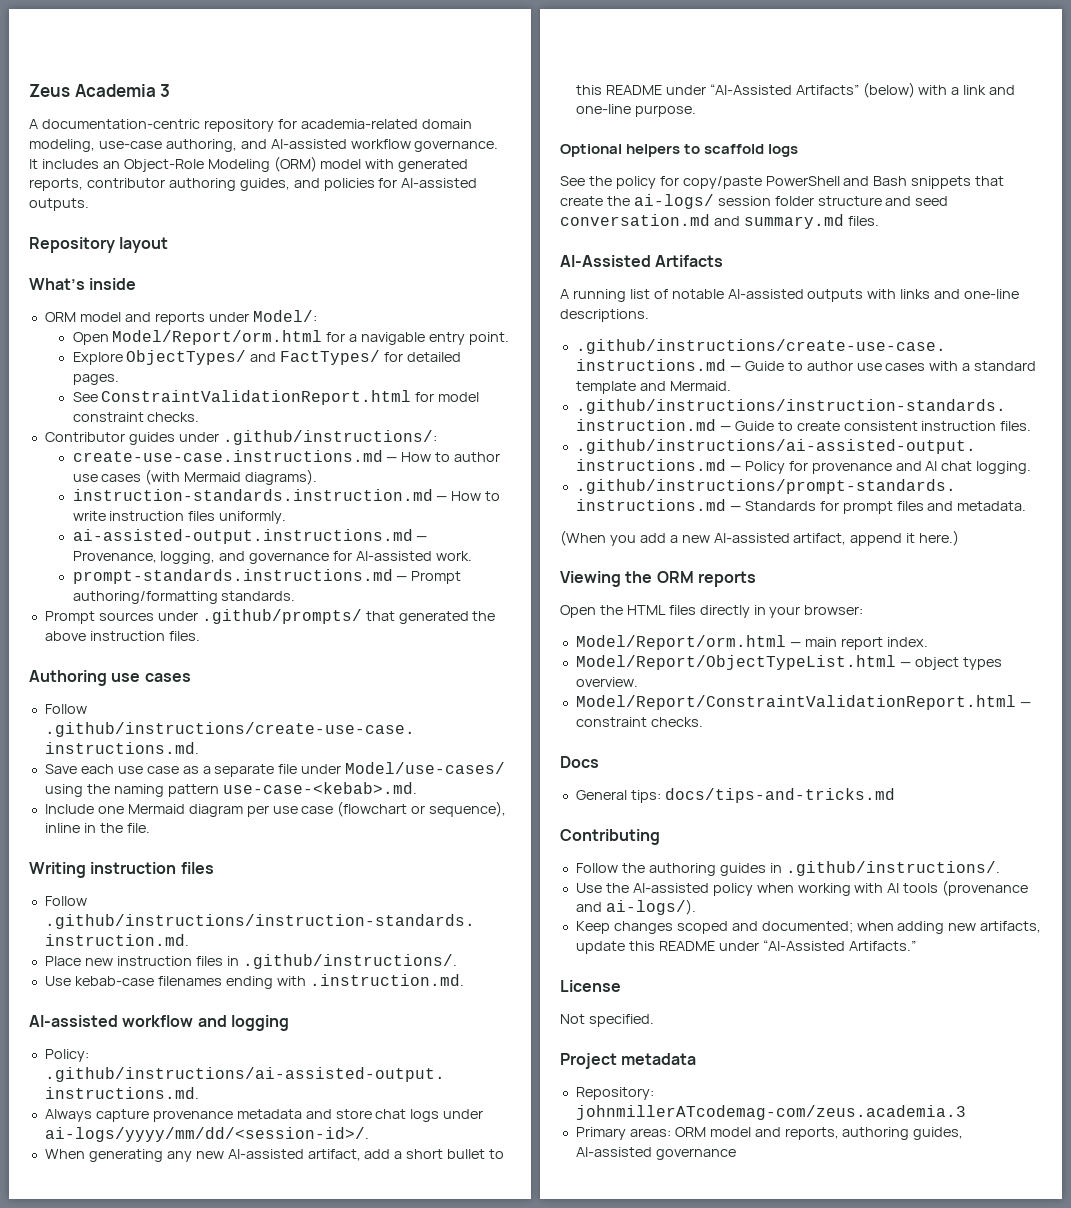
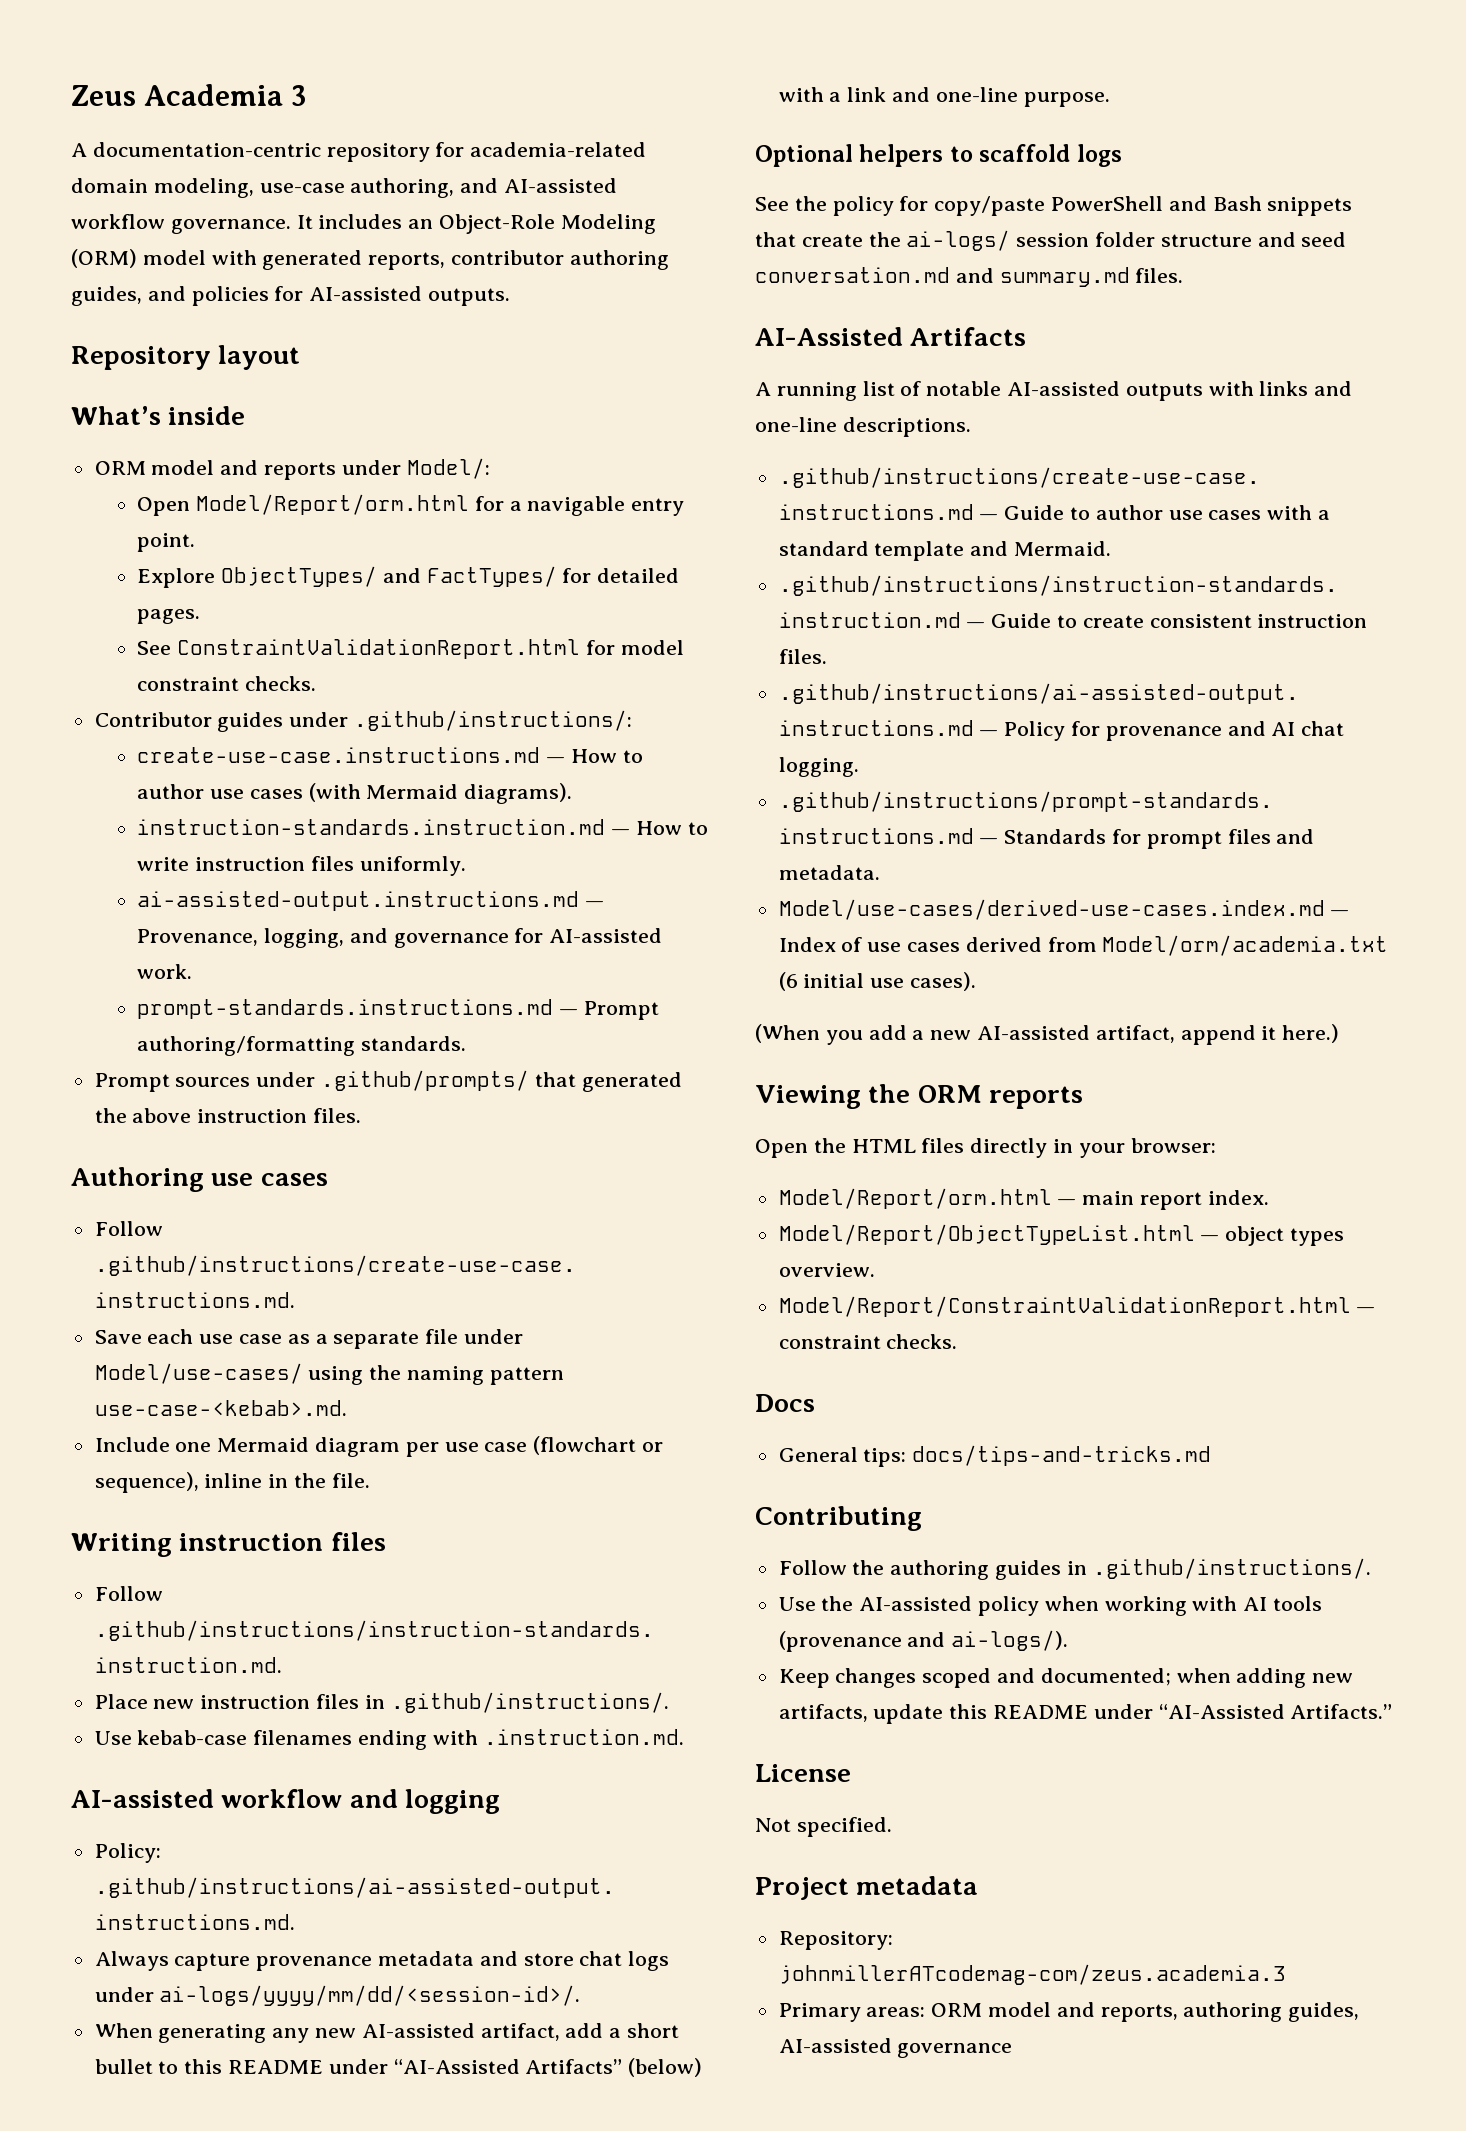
+ Model/use-cases/derived-use-cases.index.md — Index of use cases derived from Model/orm/academia.txt (6 initial use cases).

